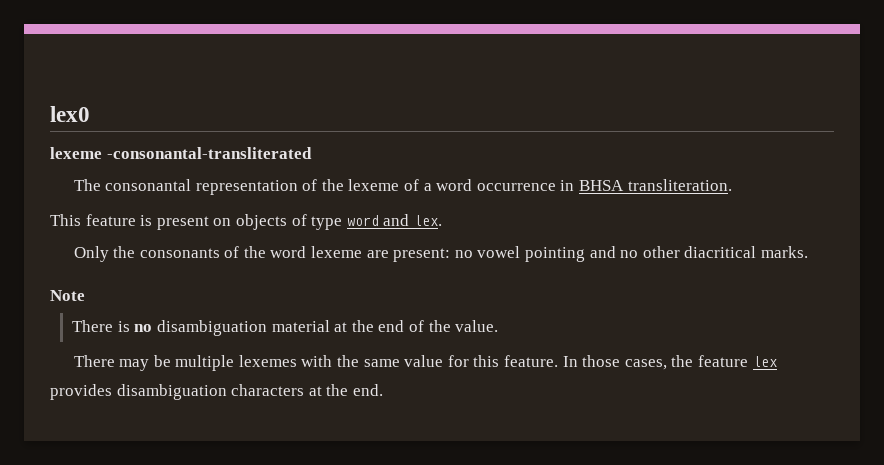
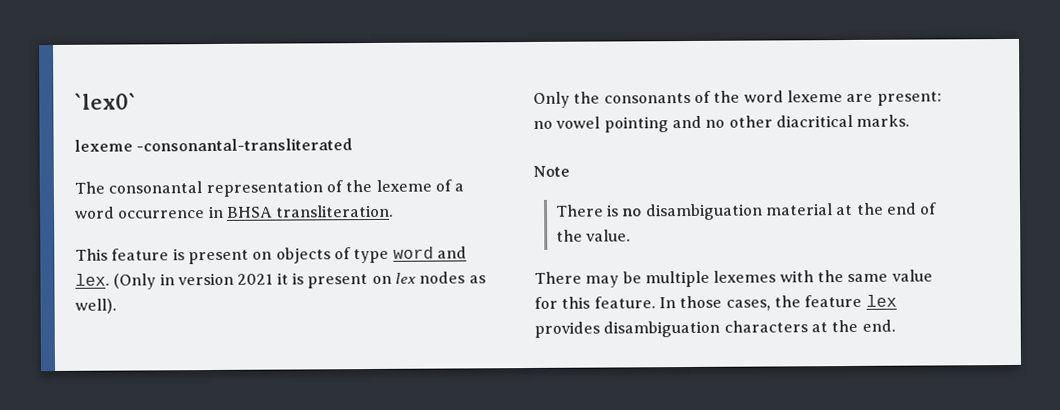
- lex0
+ `lex0`
+ (Only in version 2021 it is present on lex nodes as well).

